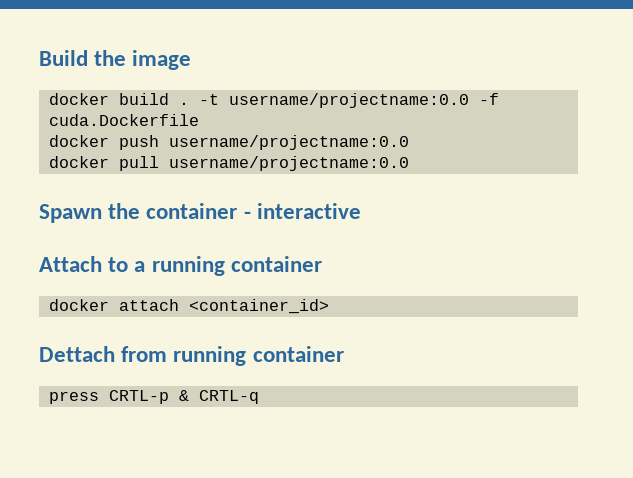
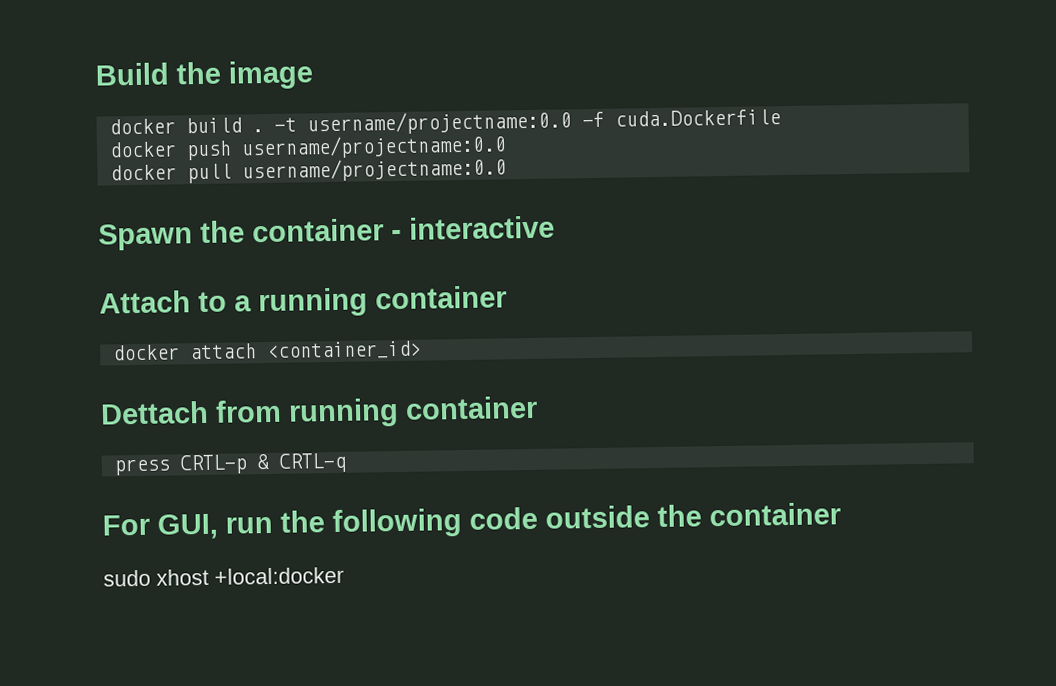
+ For GUI, run the following code outside the container
+ sudo xhost +local:docker

